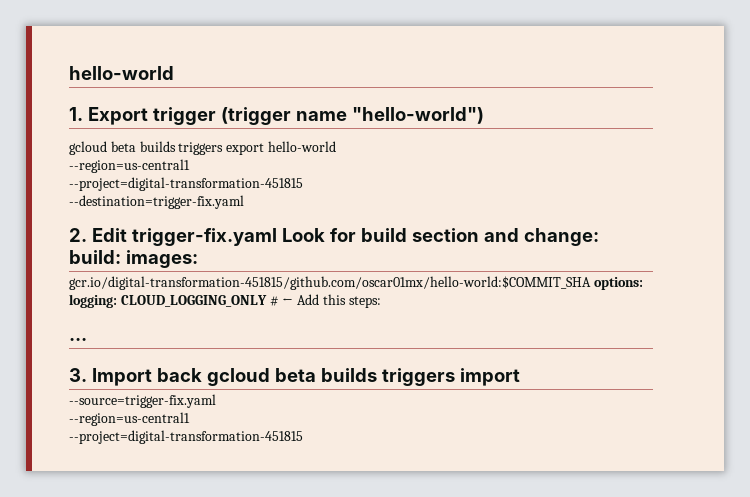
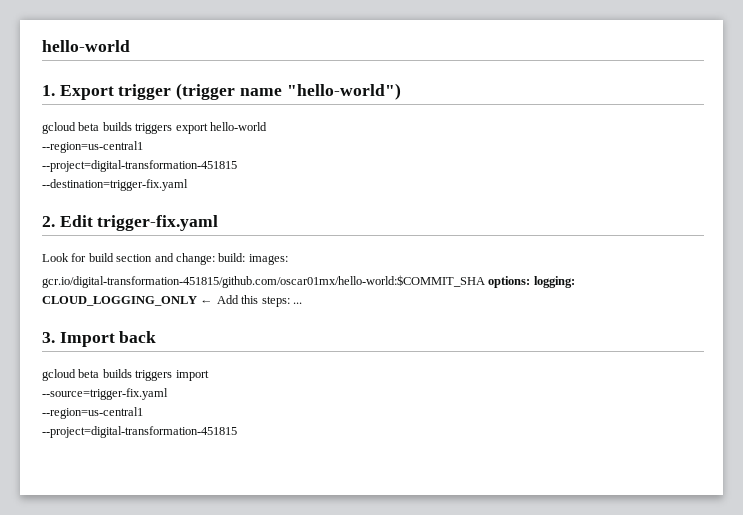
- 2. Edit trigger-fix.yaml Look for build section and change: build: images:
+ 2. Edit trigger-fix.yaml
+ Look for build section and change: build: images:
- gcr.io/digital-transformation-451815/github.com/oscar01mx/hello-world:$COMMIT_SHA options: logging: CLOUD_LOGGING_ONLY # ← Add this steps:
- ...
+ gcr.io/digital-transformation-451815/github.com/oscar01mx/hello-world:$COMMIT_SHA options: logging: CLOUD_LOGGING_ONLY ← Add this steps: ...
- 3. Import back gcloud beta builds triggers import
+ 3. Import back
+ gcloud beta builds triggers import

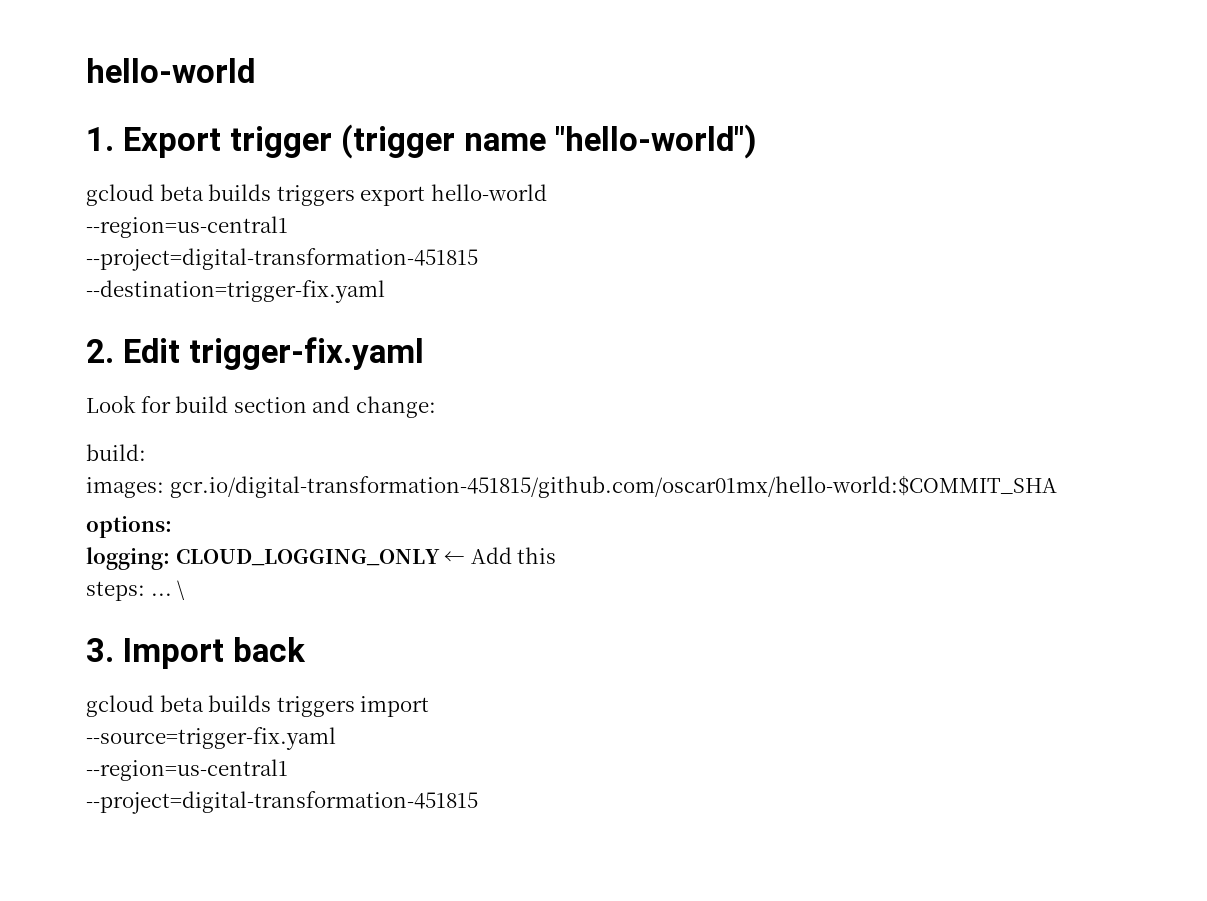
- Look for build section and change: build: images:
- gcr.io/digital-transformation-451815/github.com/oscar01mx/hello-world:$COMMIT_SHA options: logging: CLOUD_LOGGING_ONLY ← Add this steps: ...
+ Look for build section and change:
+ build:
+ images: gcr.io/digital-transformation-451815/github.com/oscar01mx/hello-world:$COMMIT_SHA
+ options:
+ logging: CLOUD_LOGGING_ONLY ← Add this
+ steps: ... \

